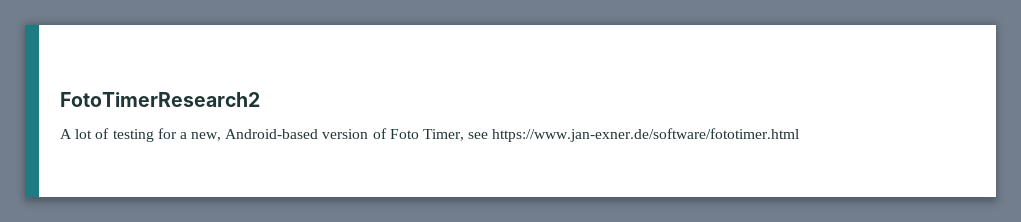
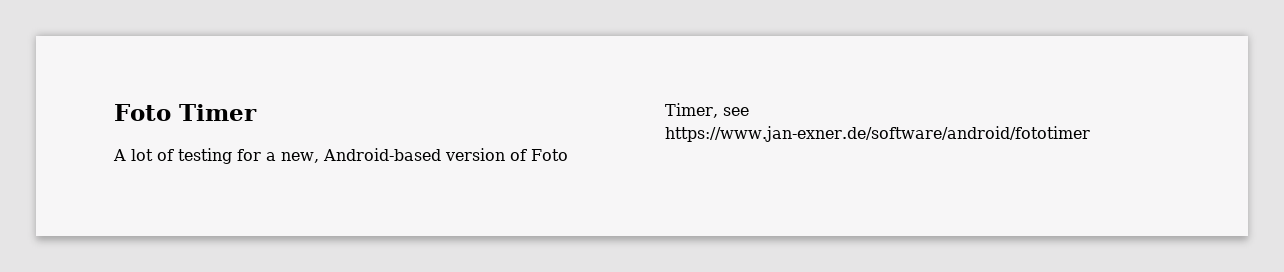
- FotoTimerResearch2
+ Foto Timer
- A lot of testing for a new, Android-based version of Foto Timer, see https://www.jan-exner.de/software/fototimer.html
+ A lot of testing for a new, Android-based version of Foto Timer, see https://www.jan-exner.de/software/android/fototimer

